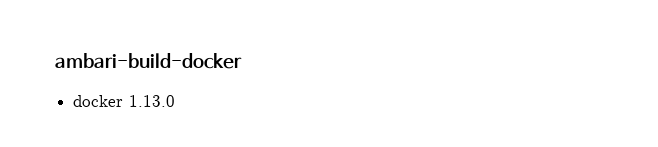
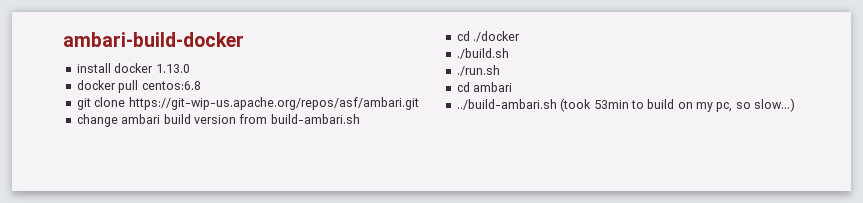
- docker 1.13.0
+ install docker 1.13.0
+ docker pull centos:6.8
+ git clone https://git-wip-us.apache.org/repos/asf/ambari.git
+ change ambari build version from build-ambari.sh
+ cd ./docker
+ ./build.sh
+ ./run.sh
+ cd ambari
+ ../build-ambari.sh (took 53min to build on my pc, so slow...)

